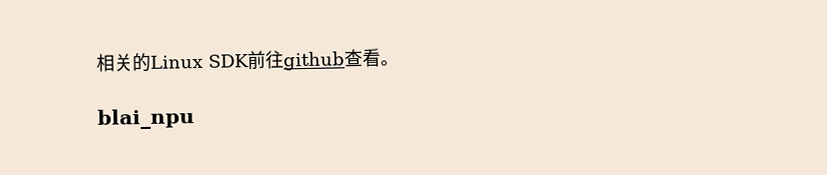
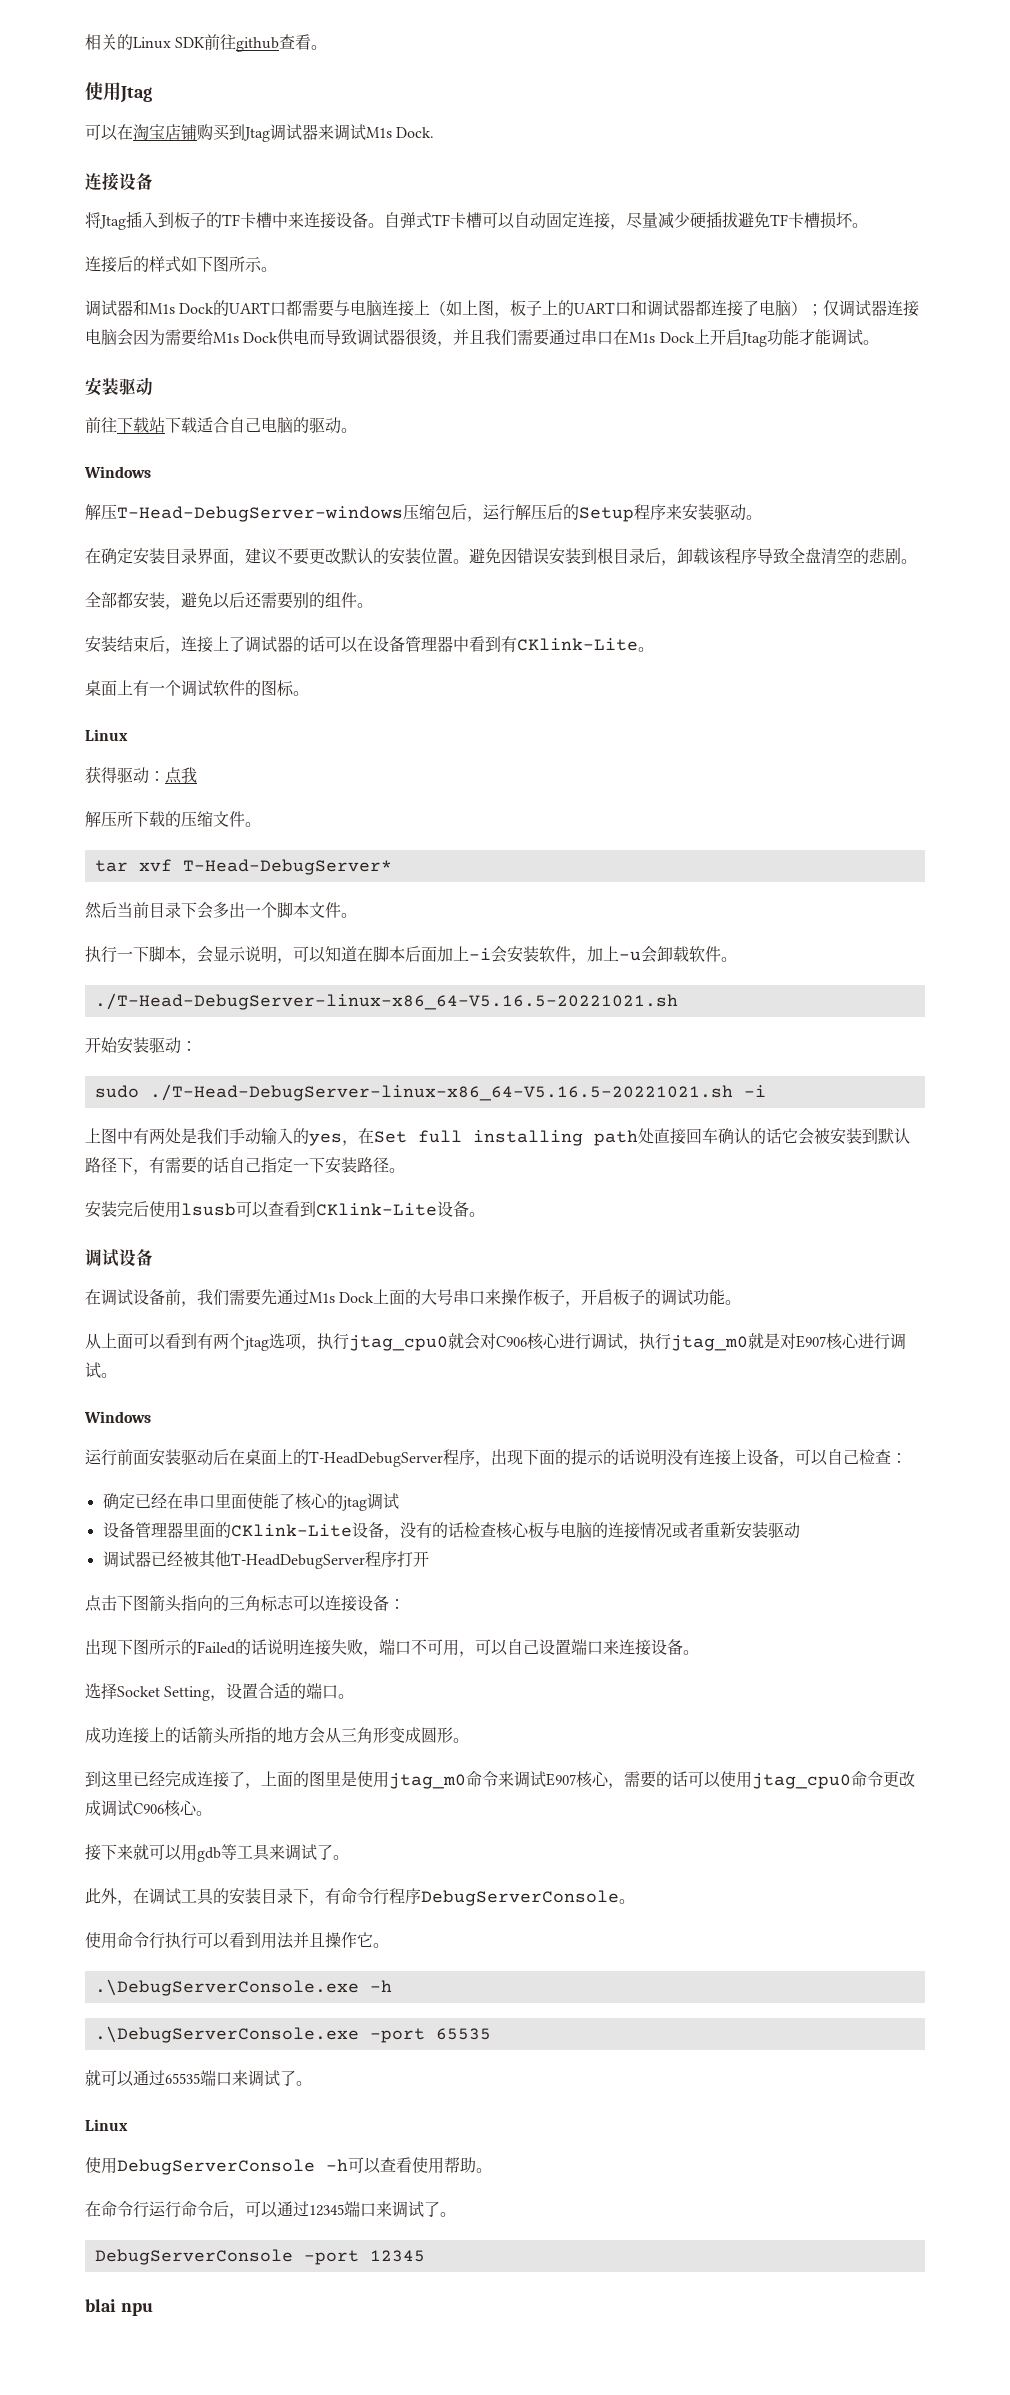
- blai_npu
+ 使用Jtag
+ 可以在淘宝店铺购买到Jtag调试器来调试M1s Dock.
+ 连接设备
+ 将Jtag插入到板子的TF卡槽中来连接设备。自弹式TF卡槽可以自动固定连接，尽量减少硬插拔避免TF卡槽损坏。
+ 连接后的样式如下图所示。
+ 调试器和M1s Dock的UART口都需要与电脑连接上（如上图，板子上的UART口和调试器都连接了电脑）；仅调试器连接电脑会因为需要给M1s Dock供电而导致调试器很烫，并且我们需要通过串口在M1s Dock上开启Jtag功能才能调试。
+ 安装驱动
+ 前往下载站下载适合自己电脑的驱动。
+ Windows
+ 解压T-Head-DebugServer-windows压缩包后，运行解压后的Setup程序来安装驱动。
+ 在确定安装目录界面，建议不要更改默认的安装位置。避免因错误安装到根目录后，卸载该程序导致全盘清空的悲剧。
+ 全部都安装，避免以后还需要别的组件。
+ 安装结束后，连接上了调试器的话可以在设备管理器中看到有CKlink-Lite。
+ 桌面上有一个调试软件的图标。
+ Linux
+ 获得驱动：点我
+ 解压所下载的压缩文件。
+ tar xvf T-Head-DebugServer*
+ 然后当前目录下会多出一个脚本文件。
+ 执行一下脚本，会显示说明，可以知道在脚本后面加上-i会安装软件，加上-u会卸载软件。
+ ./T-Head-DebugServer-linux-x86_64-V5.16.5-20221021.sh
+ 开始安装驱动：
+ sudo ./T-Head-DebugServer-linux-x86_64-V5.16.5-20221021.sh -i
+ 上图中有两处是我们手动输入的yes，在Set full installing path处直接回车确认的话它会被安装到默认路径下，有需要的话自己指定一下安装路径。
+ 安装完后使用lsusb可以查看到CKlink-Lite设备。
+ 调试设备
+ 在调试设备前，我们需要先通过M1s Dock上面的大号串口来操作板子，开启板子的调试功能。
+ 从上面可以看到有两个jtag选项，执行jtag_cpu0就会对C906核心进行调试，执行jtag_m0就是对E907核心进行调试。
+ Windows
+ 运行前面安装驱动后在桌面上的T-HeadDebugServer程序，出现下面的提示的话说明没有连接上设备，可以自己检查：
+ 确定已经在串口里面使能了核心的jtag调试
+ 设备管理器里面的CKlink-Lite设备，没有的话检查核心板与电脑的连接情况或者重新安装驱动
+ 调试器已经被其他T-HeadDebugServer程序打开
+ 点击下图箭头指向的三角标志可以连接设备：
+ 出现下图所示的Failed的话说明连接失败，端口不可用，可以自己设置端口来连接设备。
+ 选择Socket Setting，设置合适的端口。
+ 成功连接上的话箭头所指的地方会从三角形变成圆形。
+ 到这里已经完成连接了，上面的图里是使用jtag_m0命令来调试E907核心，需要的话可以使用jtag_cpu0命令更改成调试C906核心。
+ 接下来就可以用gdb等工具来调试了。
+ 此外，在调试工具的安装目录下，有命令行程序DebugServerConsole。
+ 使用命令行执行可以看到用法并且操作它。
+ .\DebugServerConsole.exe -h
+ .\DebugServerConsole.exe -port 65535
+ 就可以通过65535端口来调试了。
+ Linux
+ 使用DebugServerConsole -h可以查看使用帮助。
+ 在命令行运行命令后，可以通过12345端口来调试了。
+ DebugServerConsole -port 12345
+ blai npu

